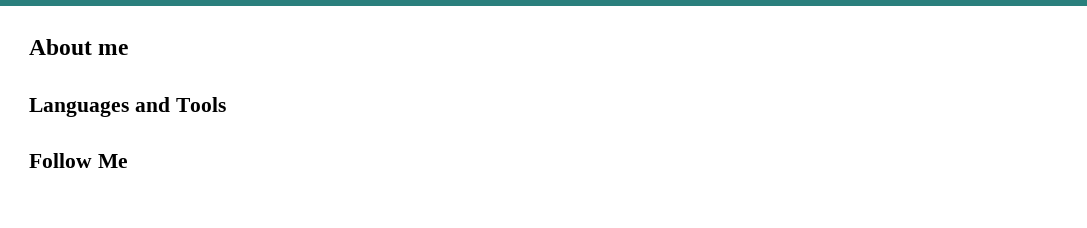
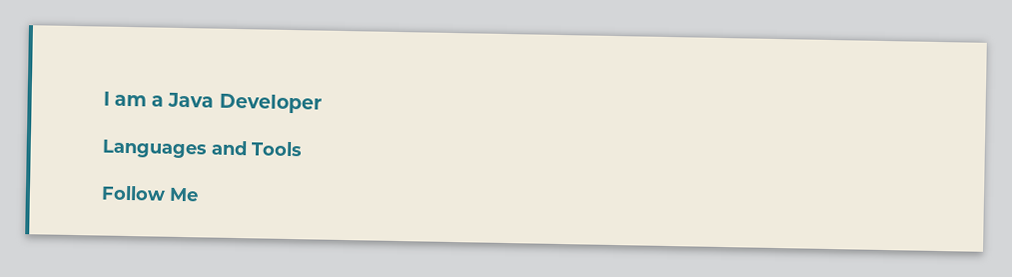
- About me
+ I am a Java Developer

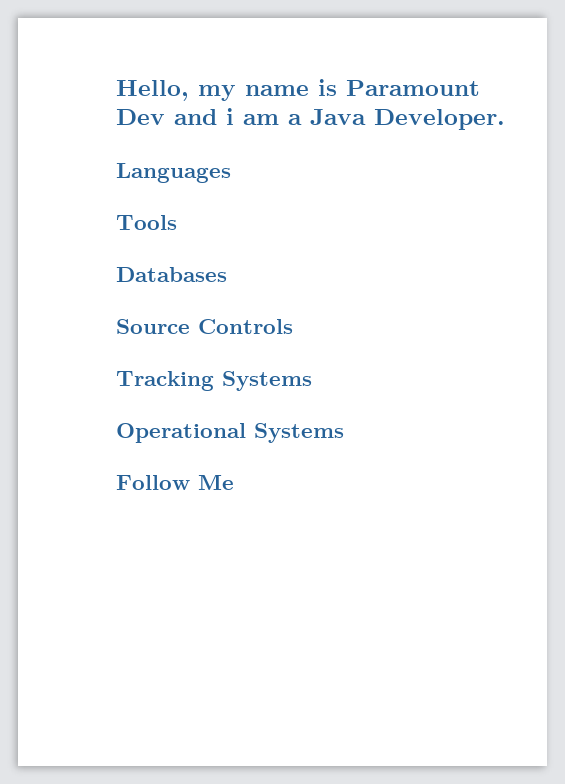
- I am a Java Developer
+ Hello, my name is Paramount Dev and i am a Java Developer.
- Languages and Tools
+ Languages
+ Tools
+ Databases
+ Source Controls
+ Tracking Systems
+ Operational Systems

